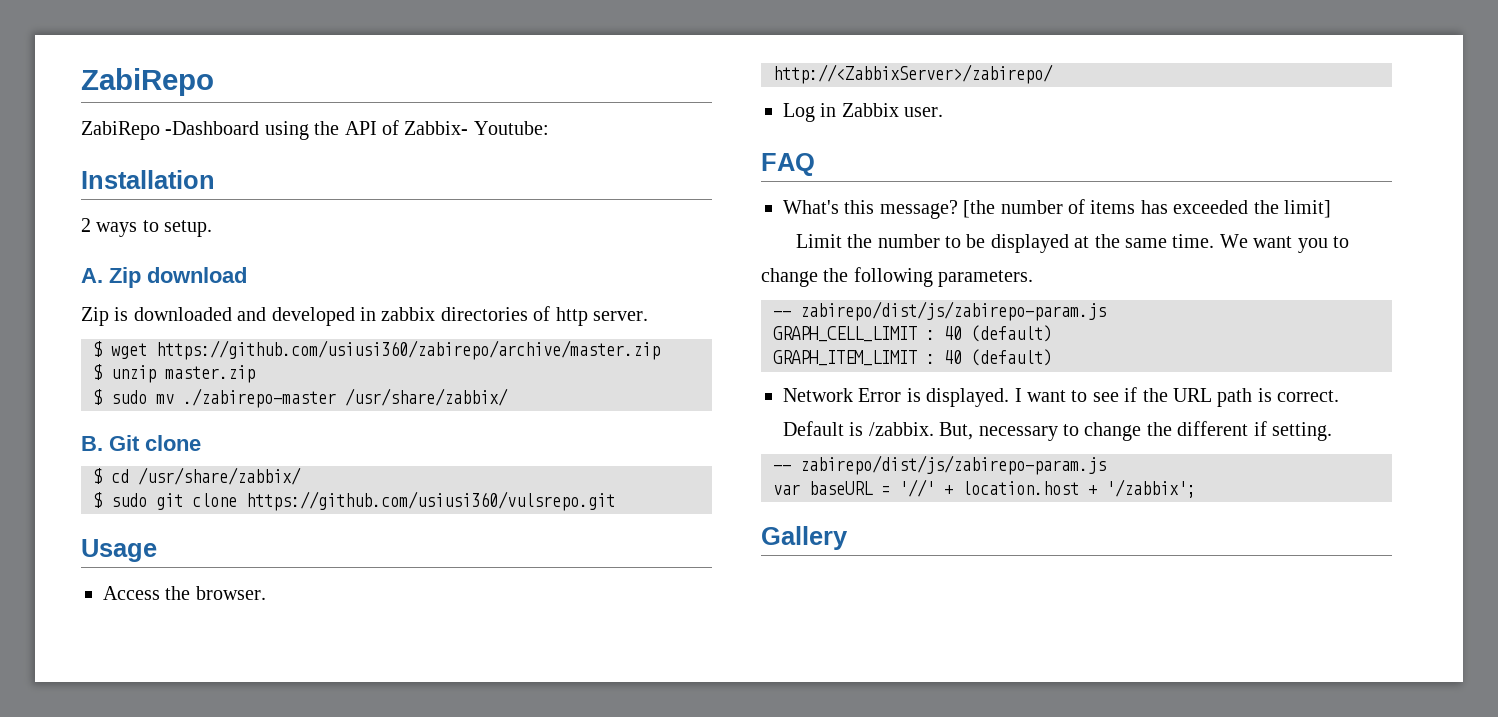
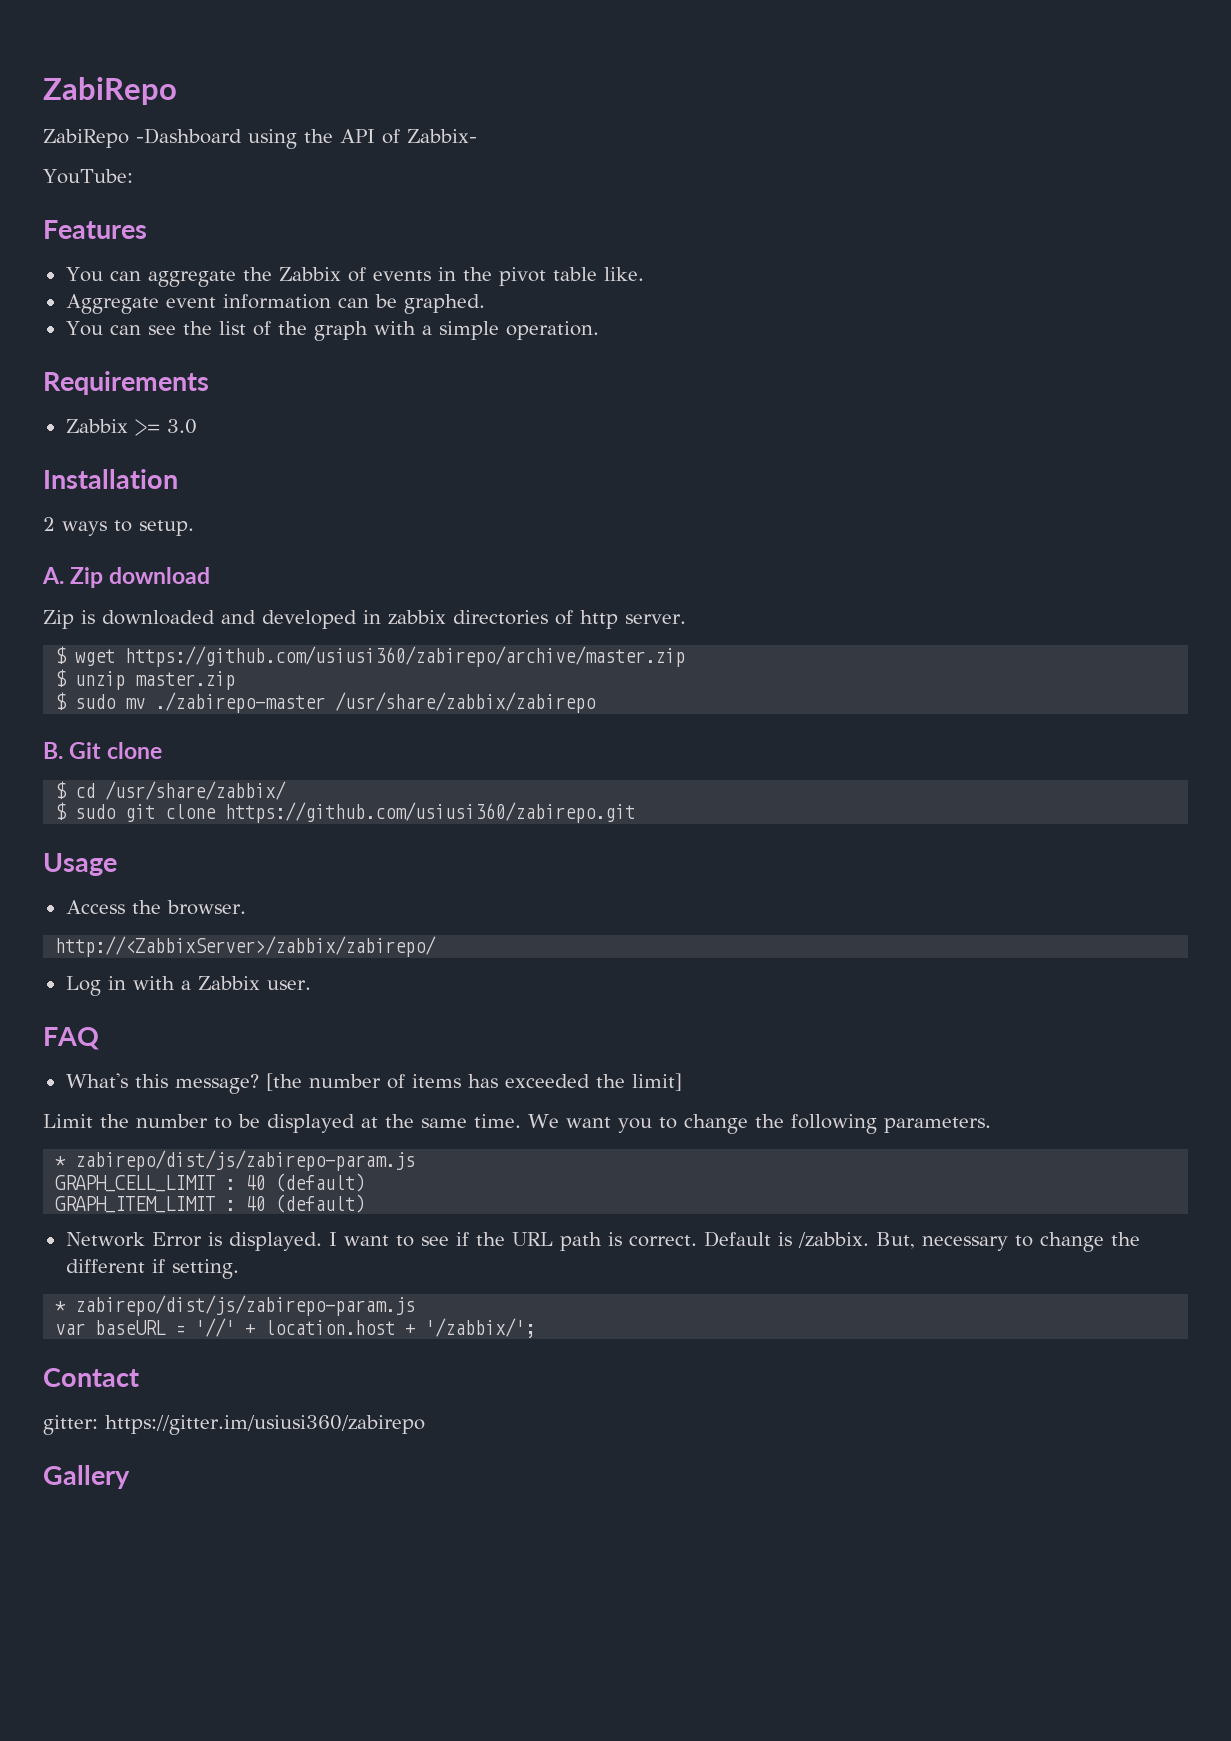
- ZabiRepo -Dashboard using the API of Zabbix- Youtube:
+ ZabiRepo -Dashboard using the API of Zabbix-
+ YouTube:
+ Features
+ You can aggregate the Zabbix of events in the pivot table like.
+ Aggregate event information can be graphed.
+ You can see the list of the graph with a simple operation.
+ Requirements
+ Zabbix >= 3.0
- $ sudo mv ./zabirepo-master /usr/share/zabbix/
+ $ sudo mv ./zabirepo-master /usr/share/zabbix/zabirepo
- $ sudo git clone https://github.com/usiusi360/vulsrepo.git
+ $ sudo git clone https://github.com/usiusi360/zabirepo.git
- http://<ZabbixServer>/zabirepo/
+ http://<ZabbixServer>/zabbix/zabirepo/
- Log in Zabbix user.
+ Log in with a Zabbix user.
  We want you to change the following parameters.
- -- zabirepo/dist/js/zabirepo-param.js
+ * zabirepo/dist/js/zabirepo-param.js
  But, necessary to change the different if setting.
- -- zabirepo/dist/js/zabirepo-param.js
+ * zabirepo/dist/js/zabirepo-param.js
- var baseURL = '//' + location.host + '/zabbix';
+ var baseURL = '//' + location.host + '/zabbix/';
+ Contact
+ gitter: https://gitter.im/usiusi360/zabirepo

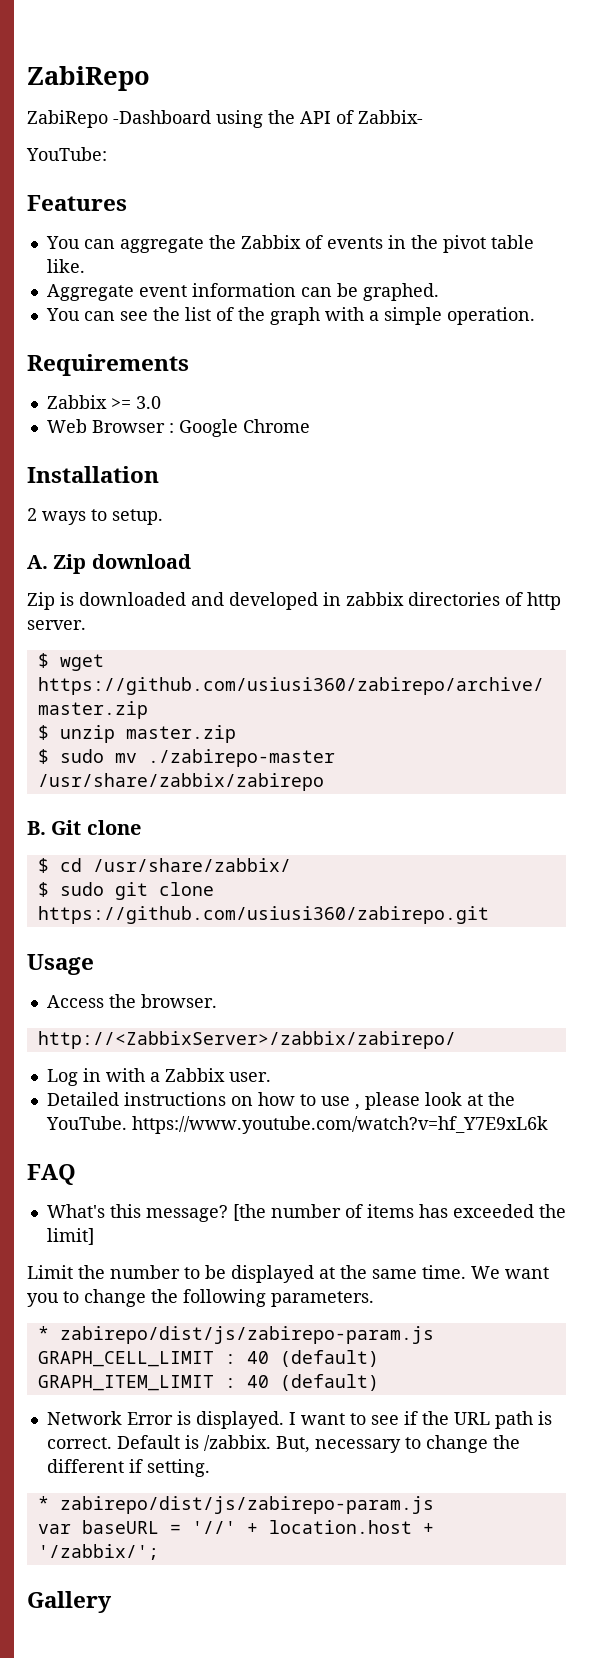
+ Web Browser : Google Chrome
+ Detailed instructions on how to use , please look at the YouTube. https://www.youtube.com/watch?v=hf_Y7E9xL6k
- Contact
- gitter: https://gitter.im/usiusi360/zabirepo

